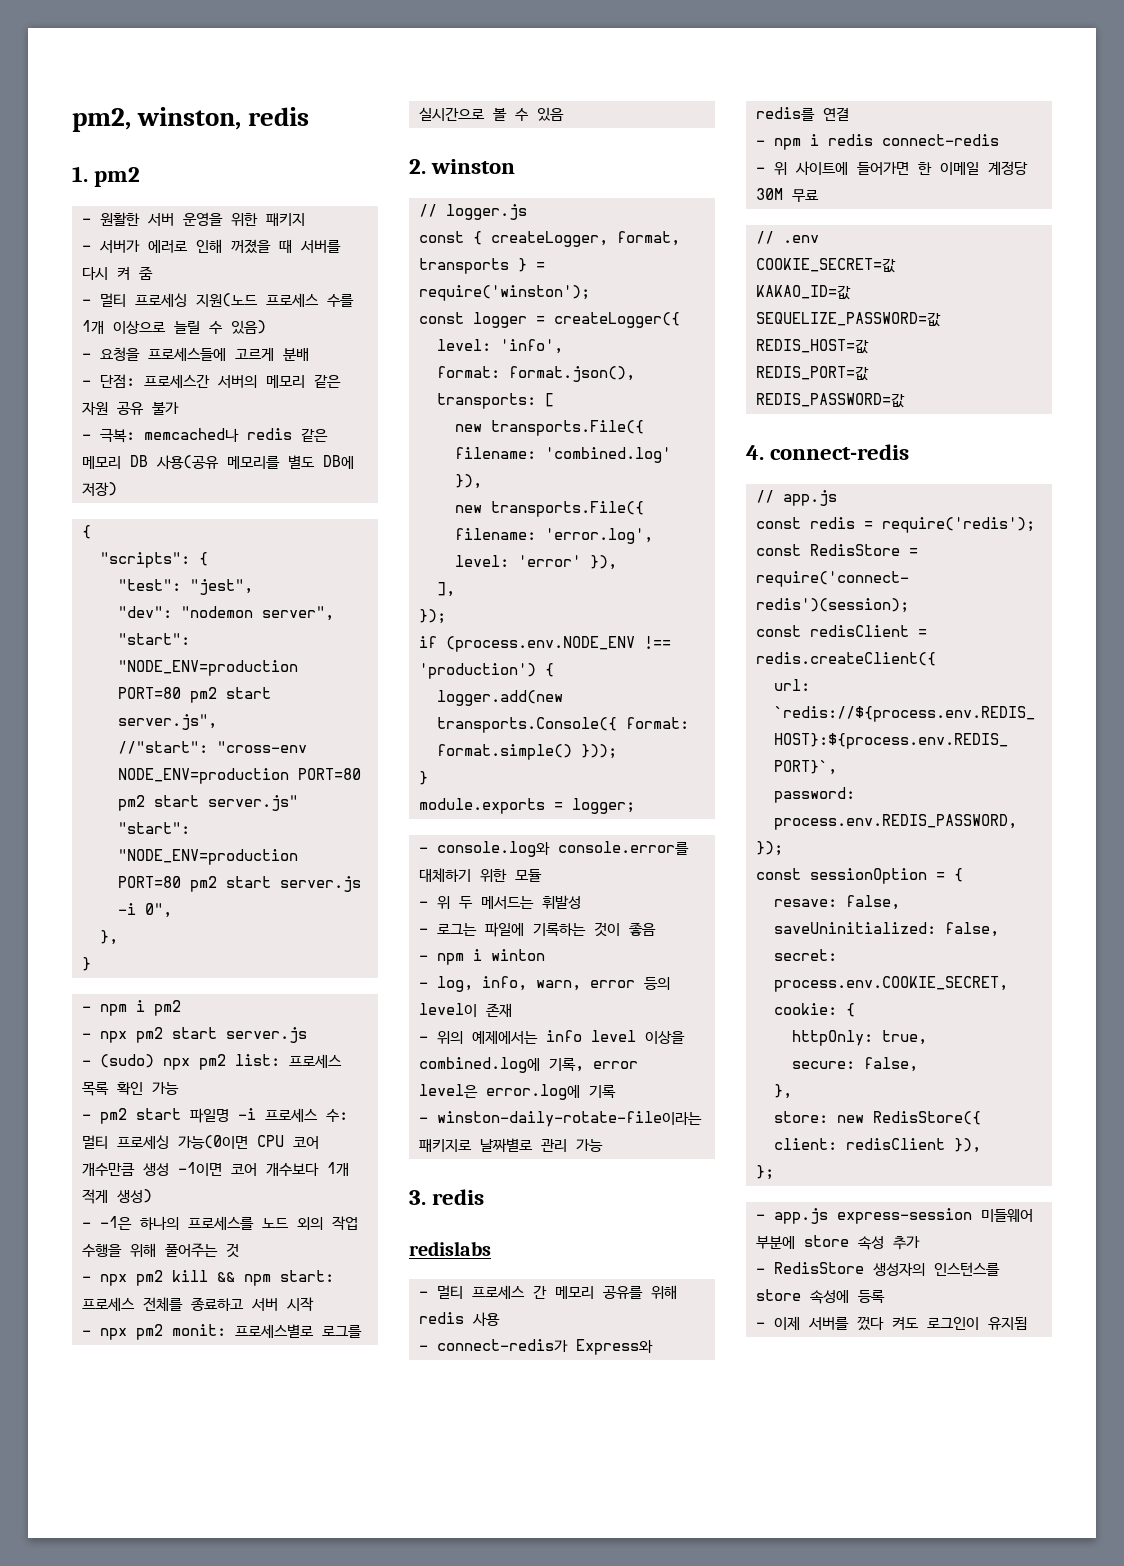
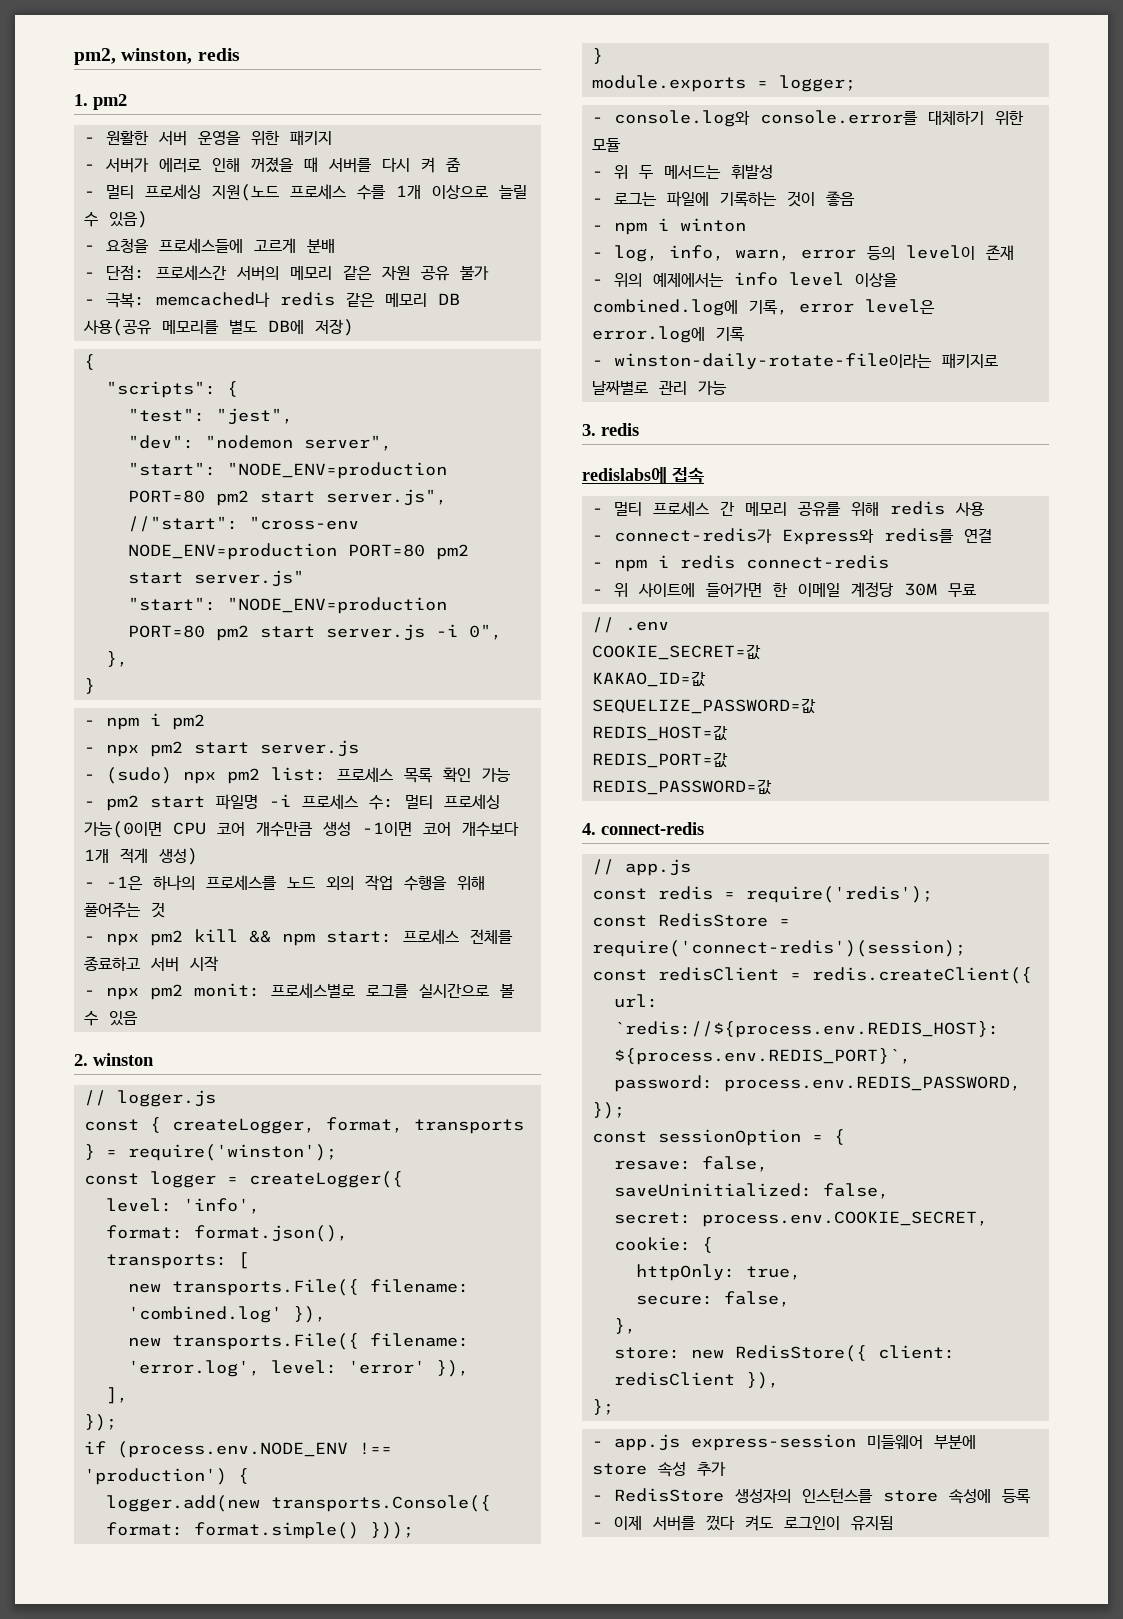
- redislabs
+ redislabs에 접속

